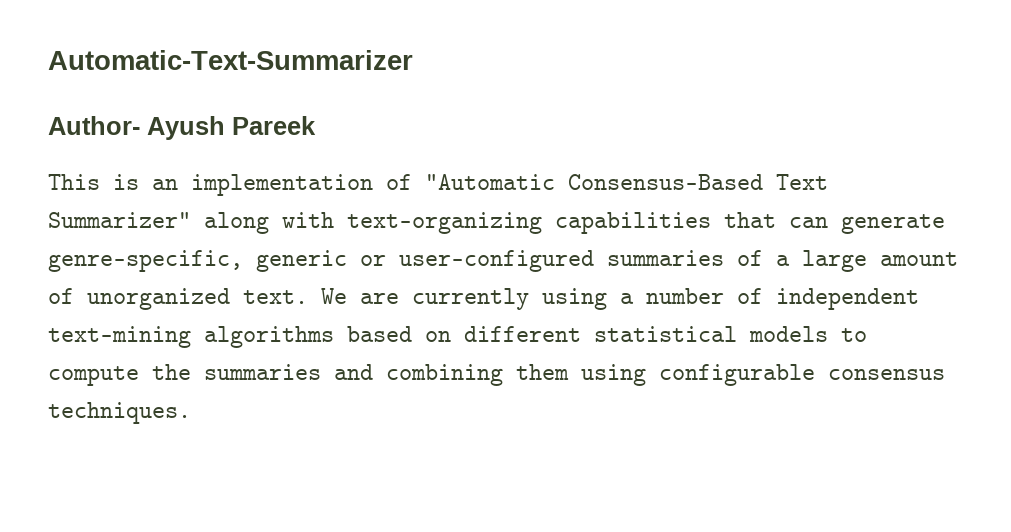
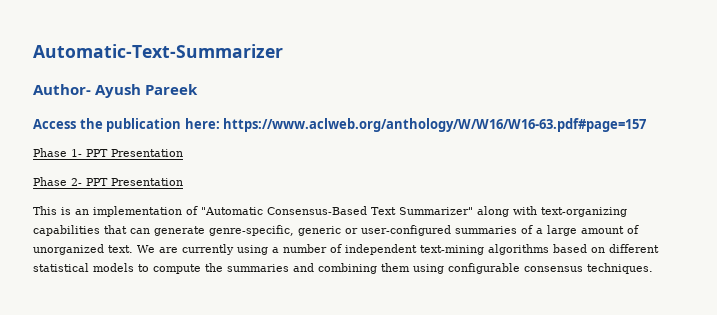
+ Access the publication here: https://www.aclweb.org/anthology/W/W16/W16-63.pdf#page=157
+ Phase 1- PPT Presentation
+ Phase 2- PPT Presentation

